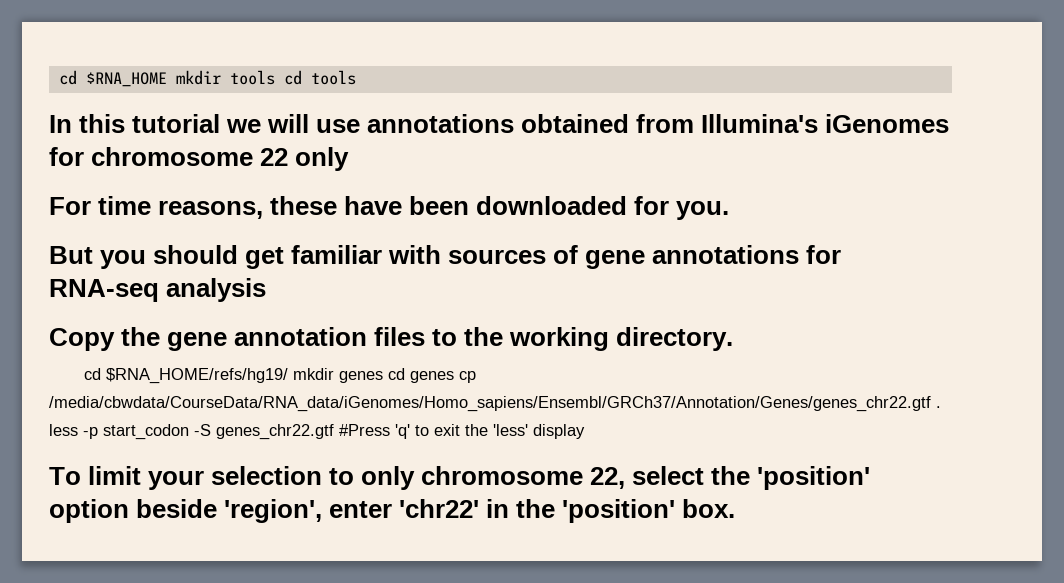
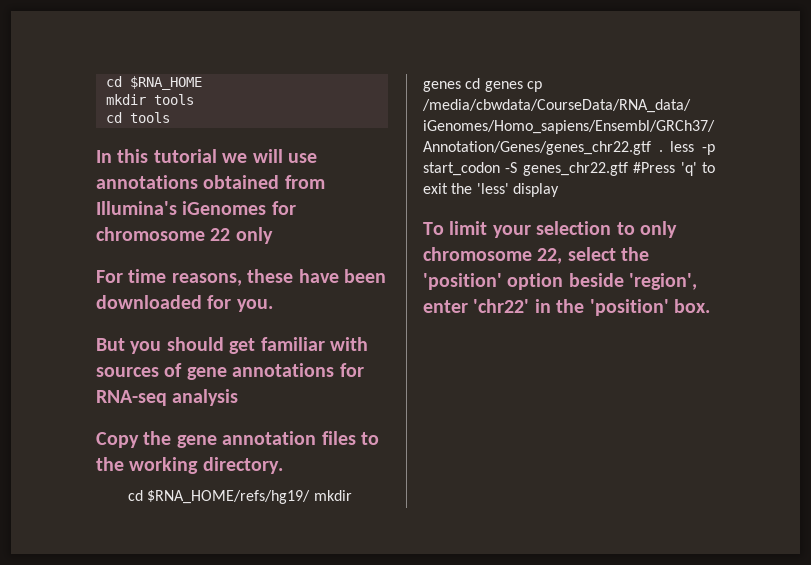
- cd $RNA_HOME mkdir tools cd tools
+ cd $RNA_HOME
+ mkdir tools
+ cd tools

